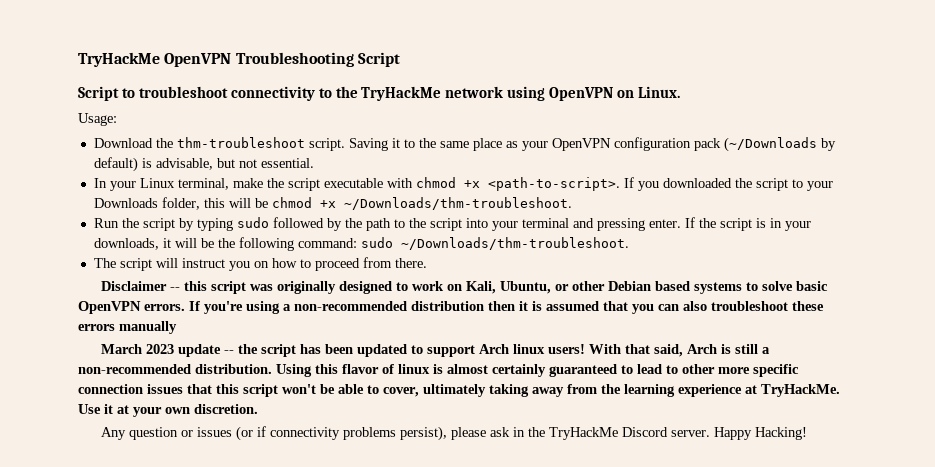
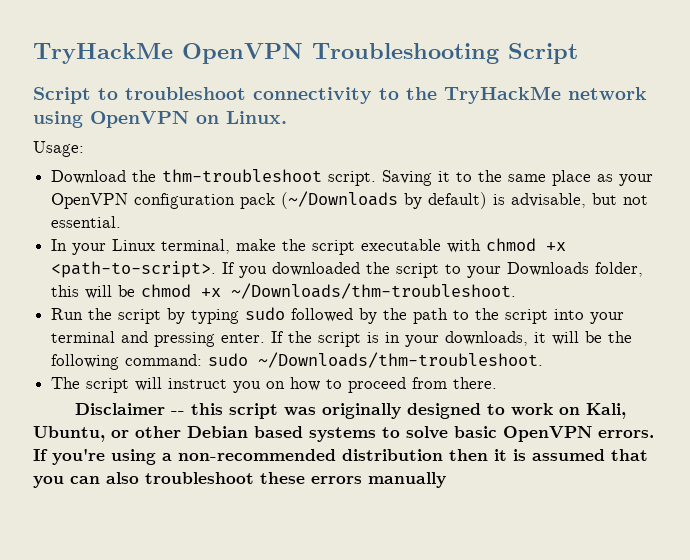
- March 2023 update -- the script has been updated to support Arch linux users! With that said, Arch is still a non-recommended distribution. Using this flavor of linux is almost certainly guaranteed to lead to other more specific connection issues that this script won't be able to cover, ultimately taking away from the learning experience at TryHackMe. Use it at your own discretion.
- Any question or issues (or if connectivity problems persist), please ask in the TryHackMe Discord server. Happy Hacking!

